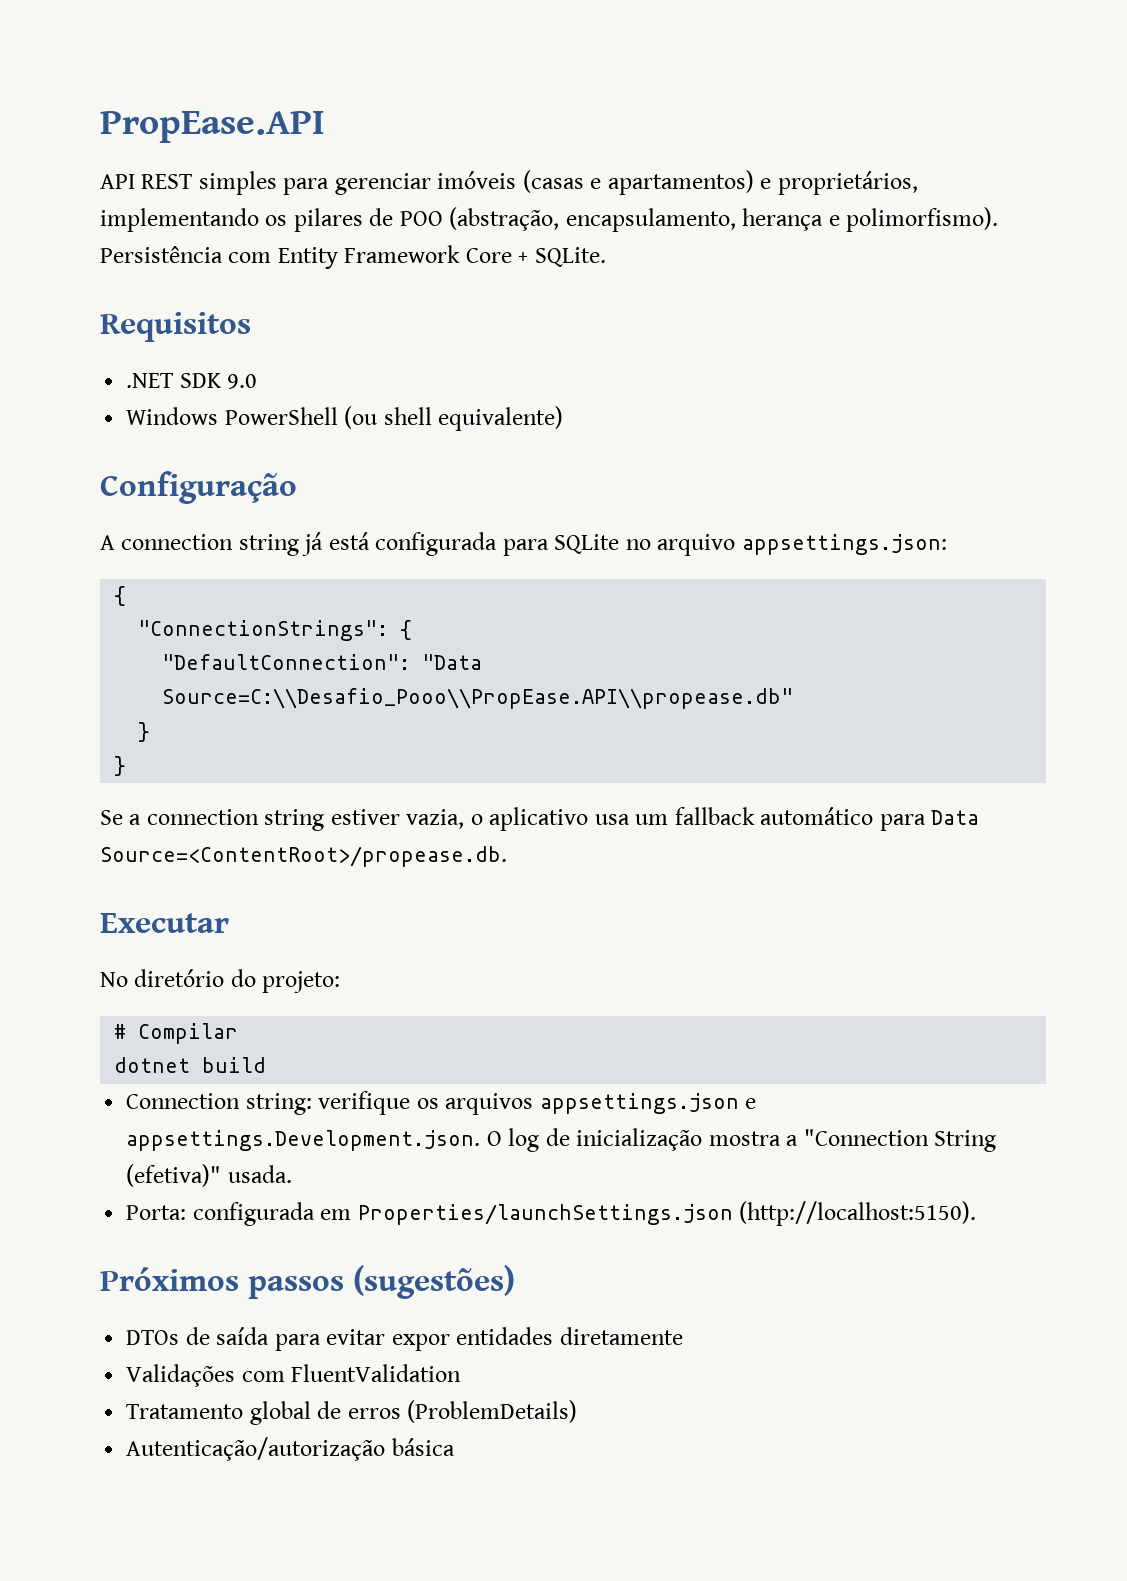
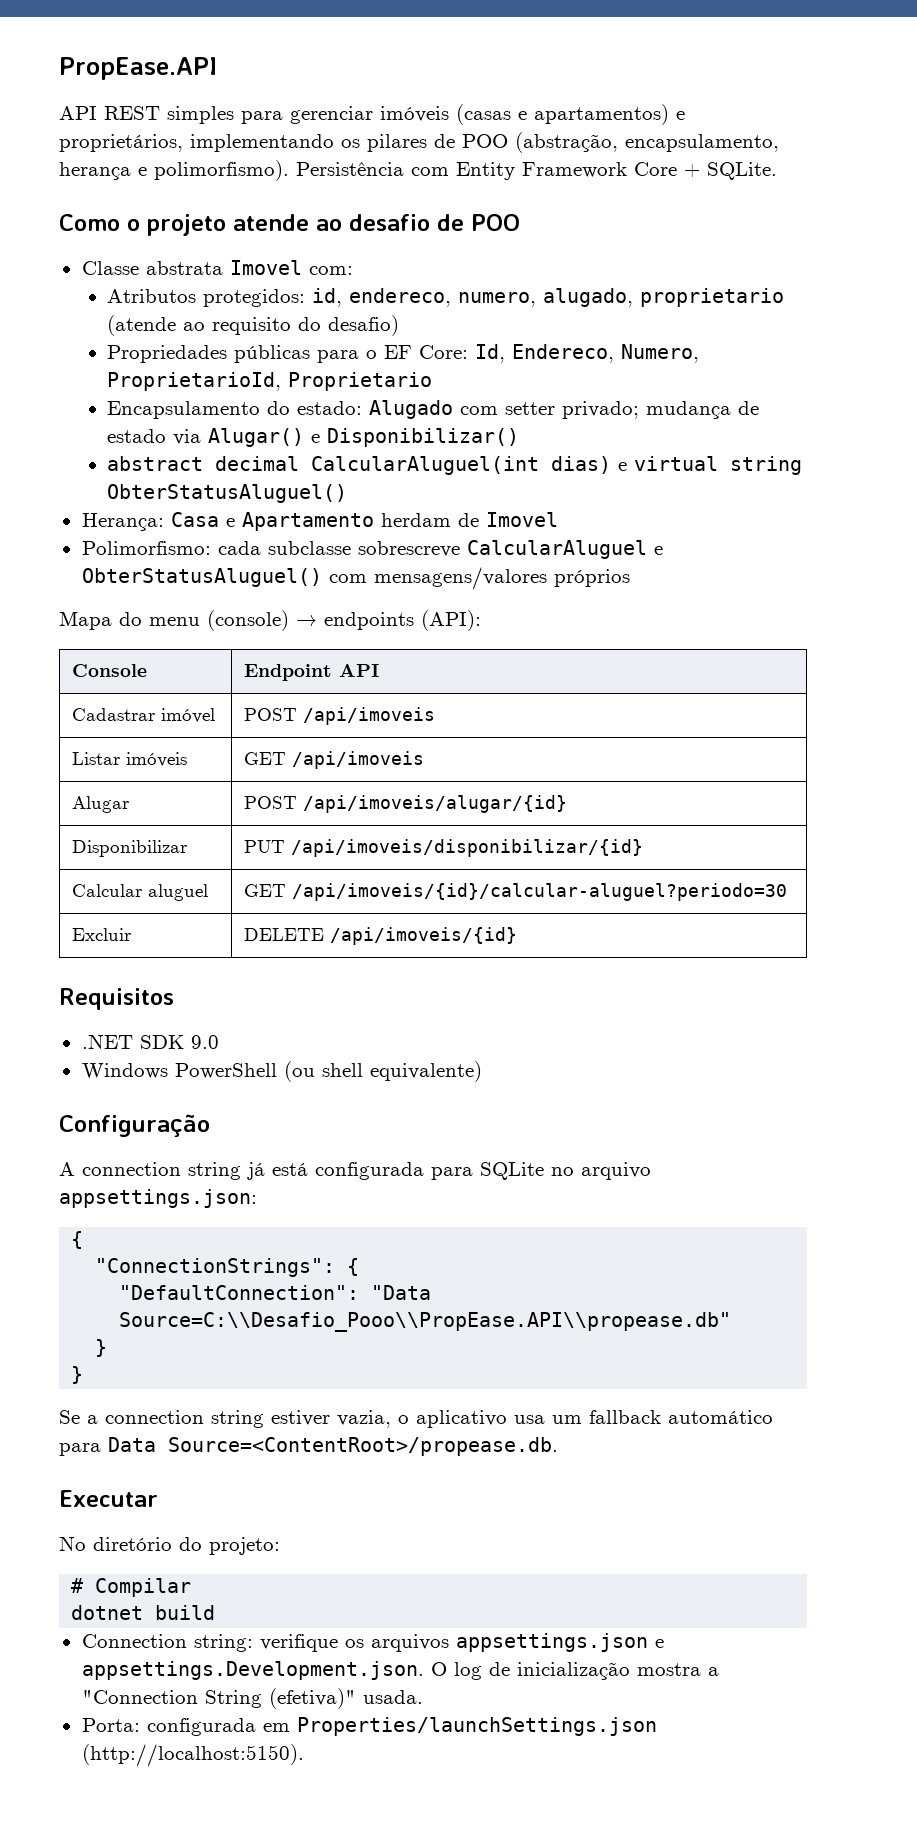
+ Como o projeto atende ao desafio de POO
+ Classe abstrata Imovel com:
+ Atributos protegidos: id, endereco, numero, alugado, proprietario (atende ao requisito do desafio)
+ Propriedades públicas para o EF Core: Id, Endereco, Numero, ProprietarioId, Proprietario
+ Encapsulamento do estado: Alugado com setter privado; mudança de estado via Alugar() e Disponibilizar()
+ abstract decimal CalcularAluguel(int dias) e virtual string ObterStatusAluguel()
+ Herança: Casa e Apartamento herdam de Imovel
+ Polimorfismo: cada subclasse sobrescreve CalcularAluguel e ObterStatusAluguel() com mensagens/valores próprios
+ Mapa do menu (console) → endpoints (API):
+ Console | Endpoint API
+ Cadastrar imóvel | POST /api/imoveis
+ Listar imóveis | GET /api/imoveis
+ Alugar | POST /api/imoveis/alugar/{id}
+ Disponibilizar | PUT /api/imoveis/disponibilizar/{id}
+ Calcular aluguel | GET /api/imoveis/{id}/calcular-aluguel?periodo=30
+ Excluir | DELETE /api/imoveis/{id}
- Próximos passos (sugestões)
- DTOs de saída para evitar expor entidades diretamente
- Validações com FluentValidation
- Tratamento global de erros (ProblemDetails)
- Autenticação/autorização básica

